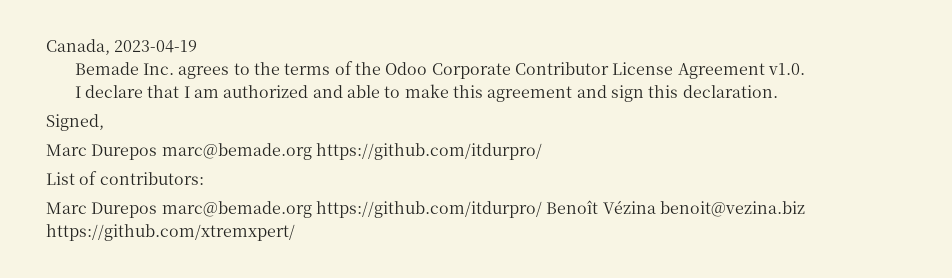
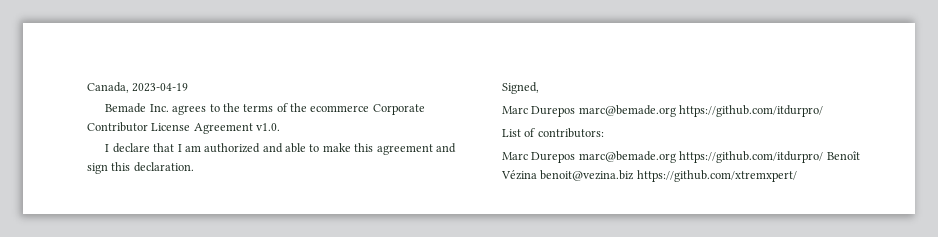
- Bemade Inc. agrees to the terms of the Odoo Corporate Contributor License Agreement v1.0.
+ Bemade Inc. agrees to the terms of the ecommerce Corporate Contributor License Agreement v1.0.

